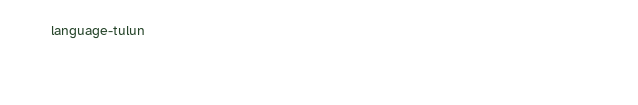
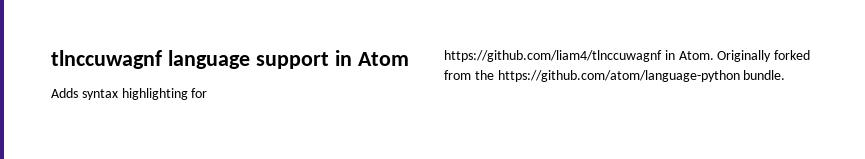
- language-tulun
+ tlnccuwagnf language support in Atom
+ Adds syntax highlighting for https://github.com/liam4/tlnccuwagnf in Atom. Originally forked from the https://github.com/atom/language-python bundle.

